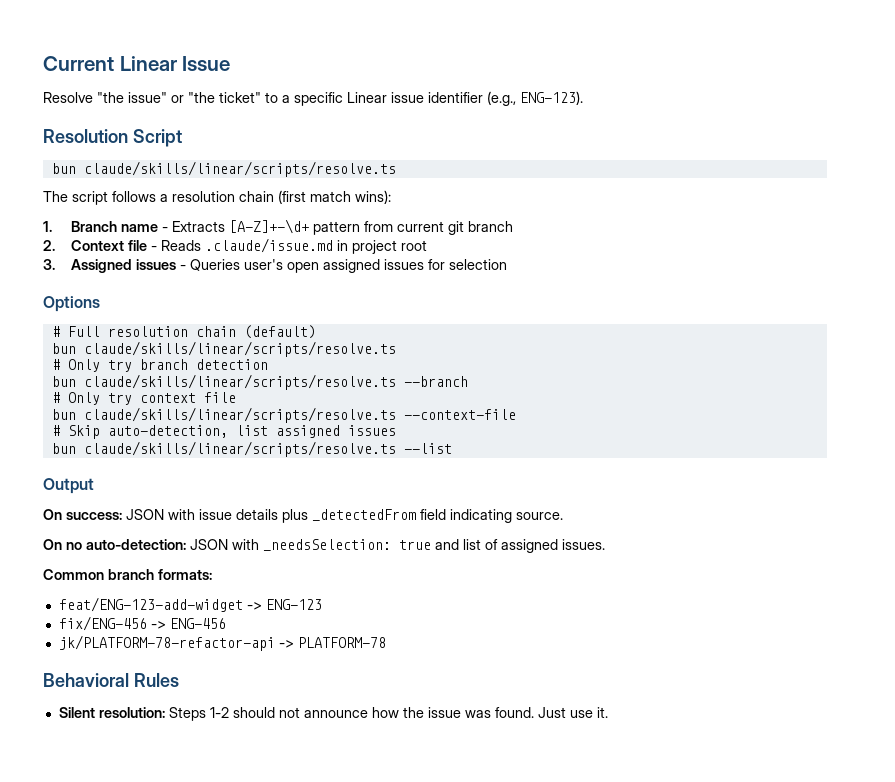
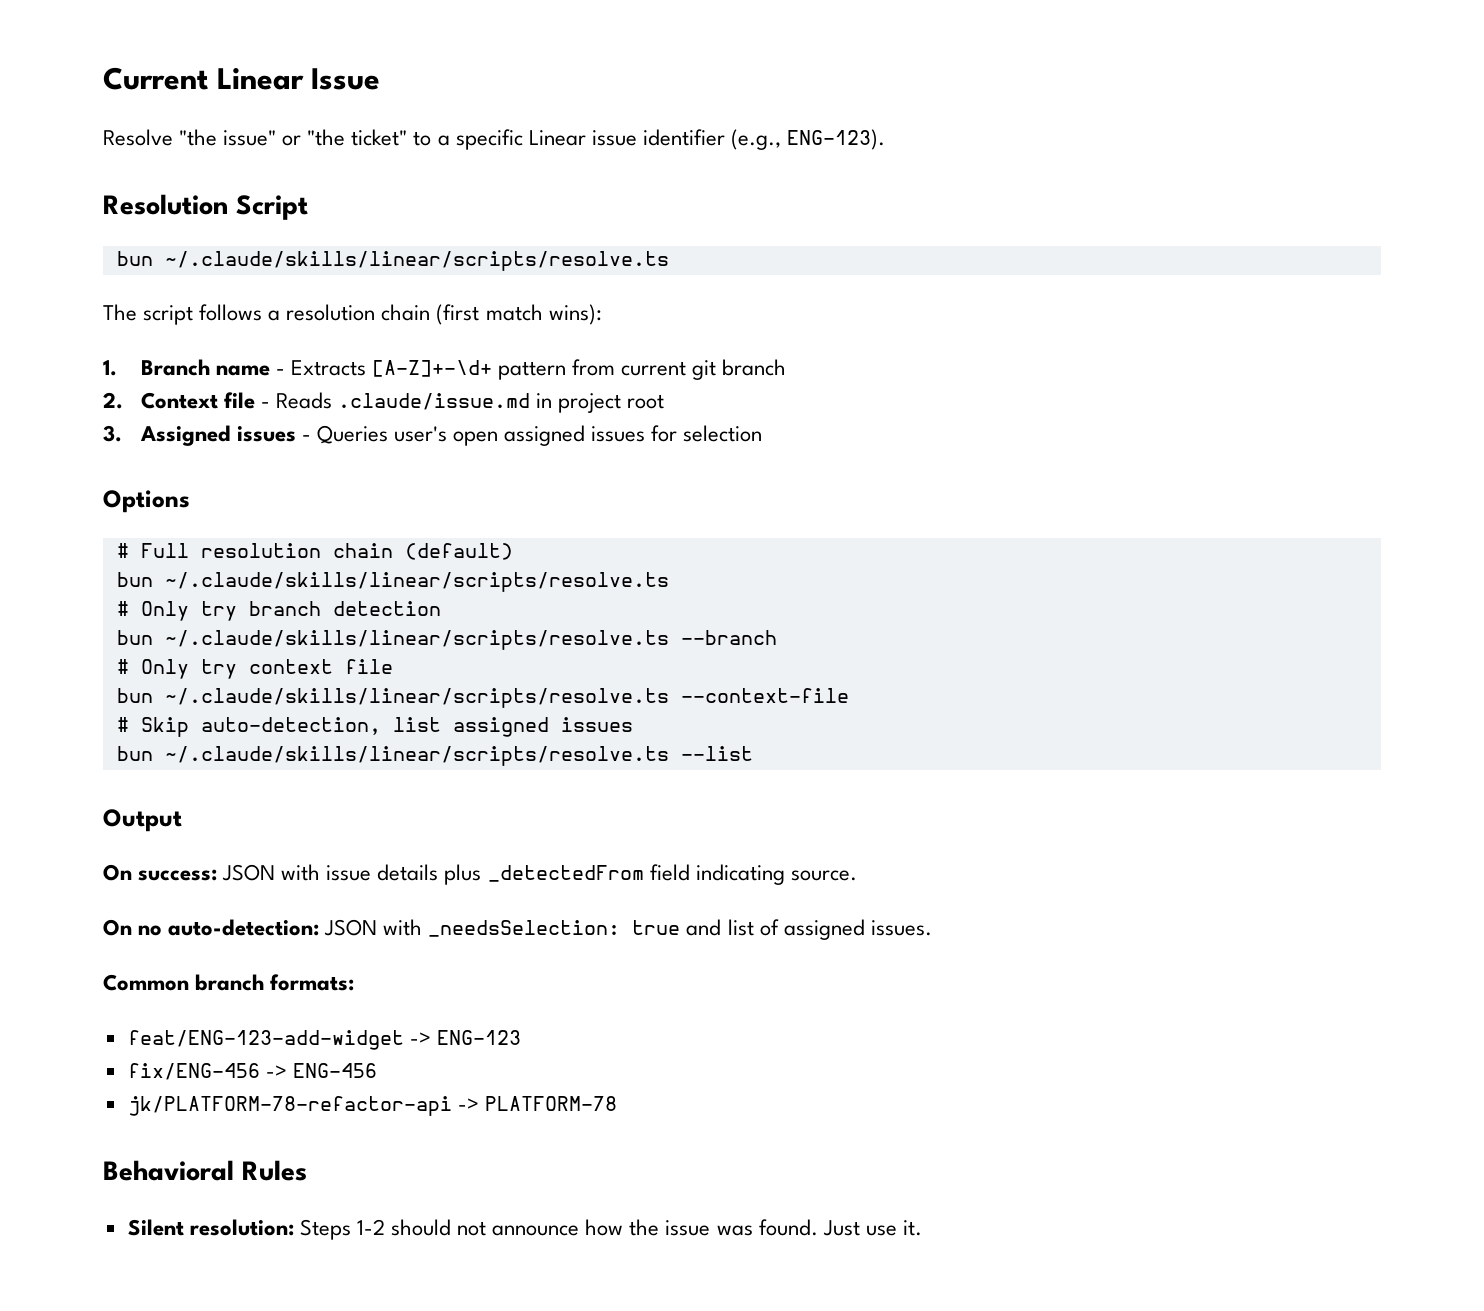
  Resolution Script
- bun claude/skills/linear/scripts/resolve.ts
+ bun ~/.claude/skills/linear/scripts/resolve.ts
  # Full resolution chain (default)
- bun claude/skills/linear/scripts/resolve.ts
+ bun ~/.claude/skills/linear/scripts/resolve.ts
- bun claude/skills/linear/scripts/resolve.ts --branch
+ bun ~/.claude/skills/linear/scripts/resolve.ts --branch
- bun claude/skills/linear/scripts/resolve.ts --context-file
+ bun ~/.claude/skills/linear/scripts/resolve.ts --context-file
- bun claude/skills/linear/scripts/resolve.ts --list
+ bun ~/.claude/skills/linear/scripts/resolve.ts --list

